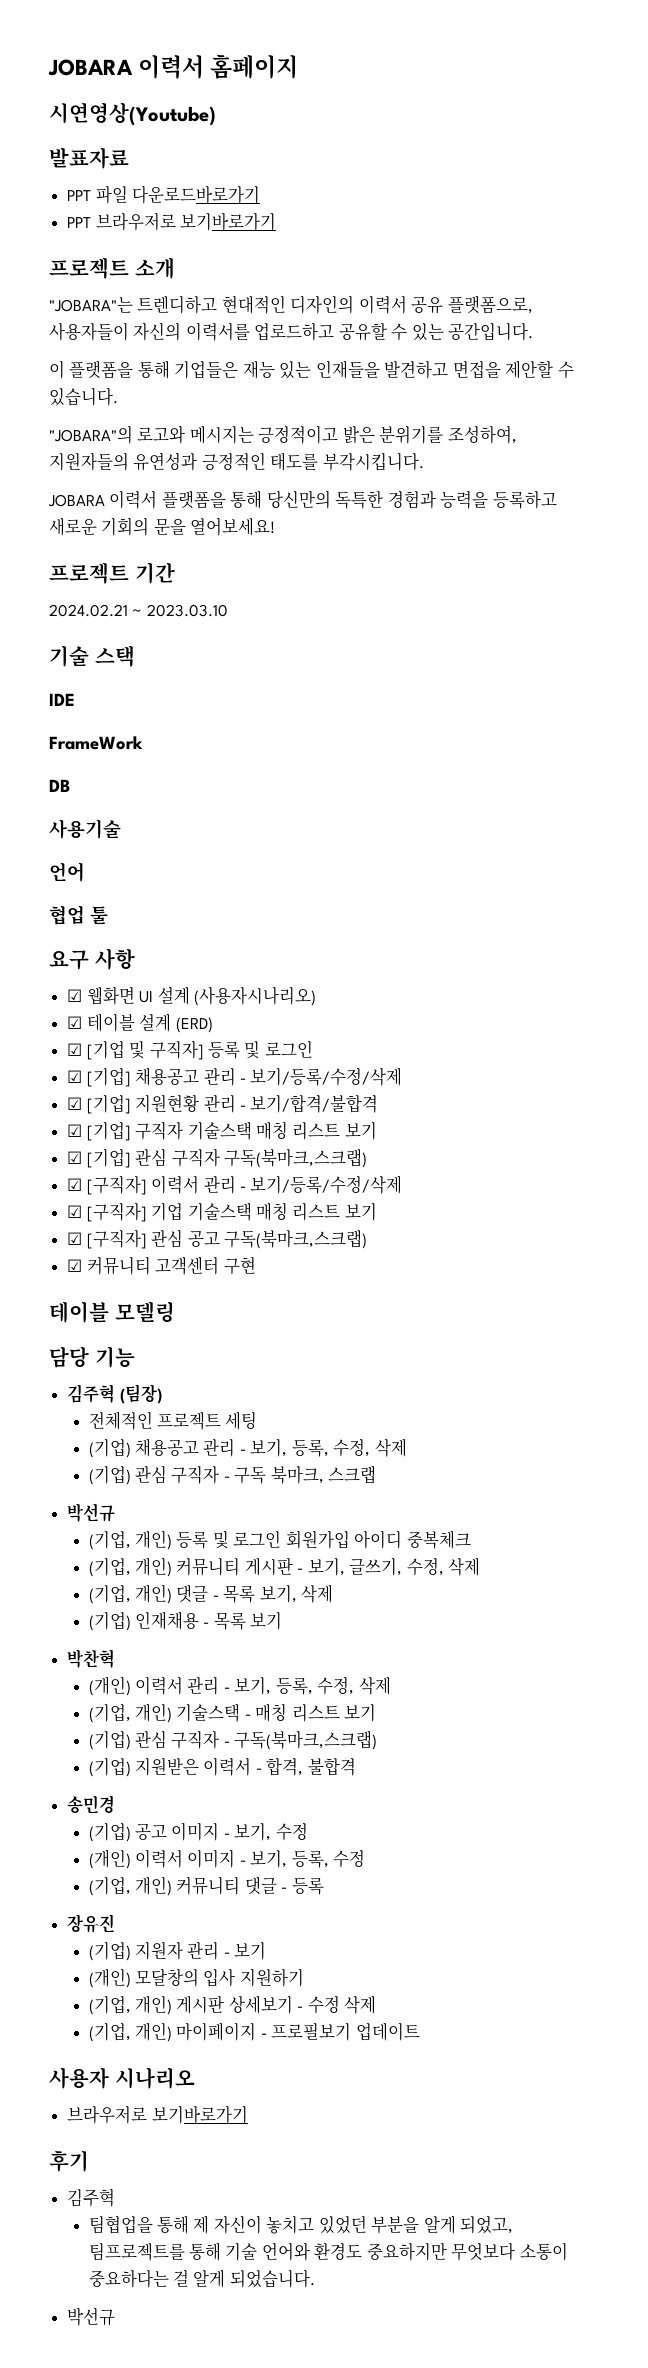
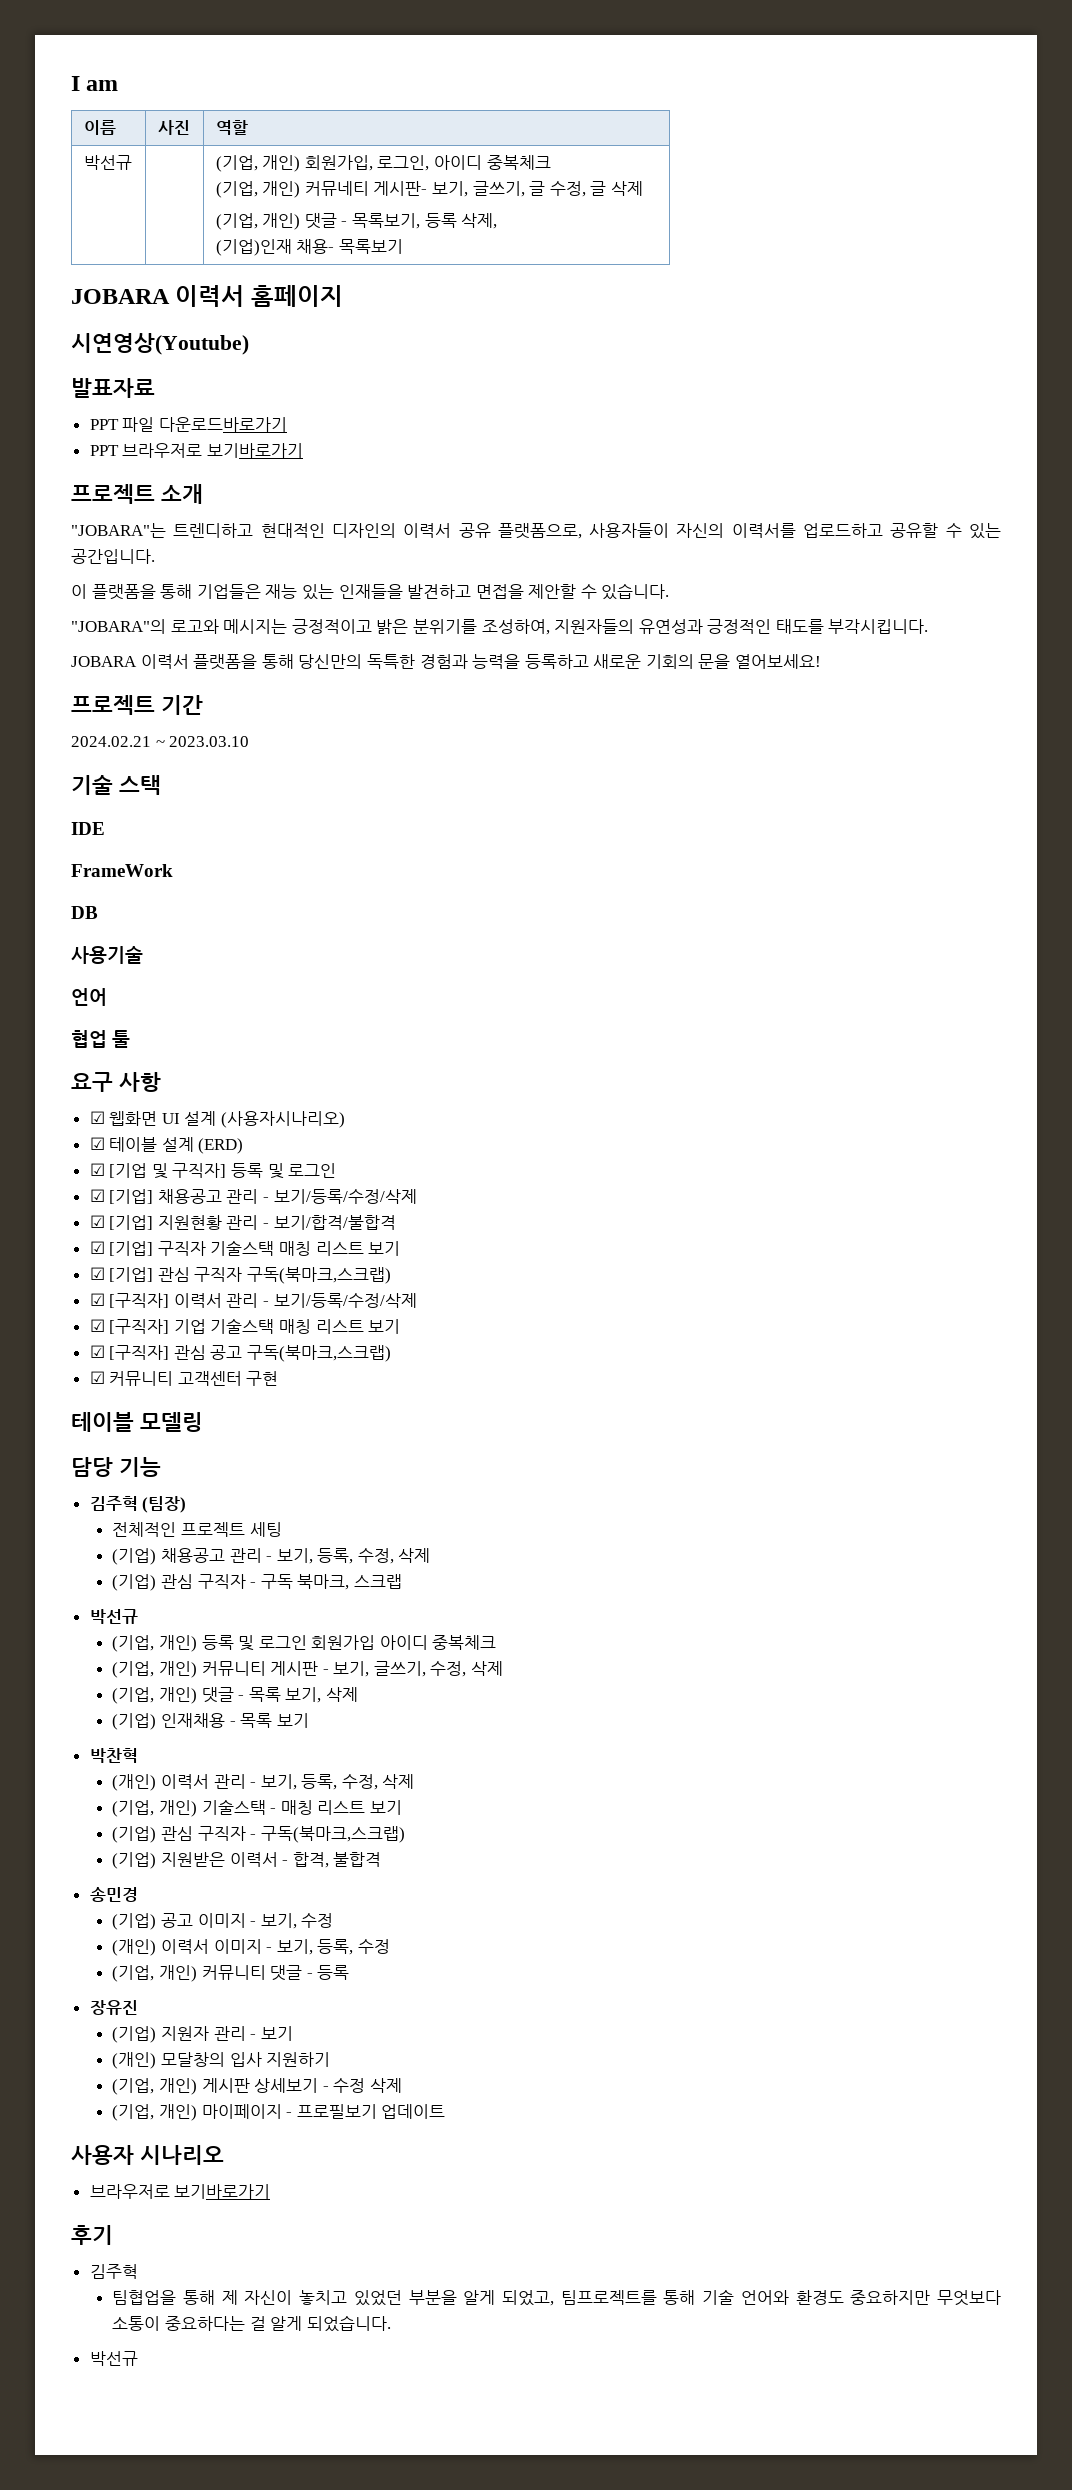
+ I am
+ 이름 | 사진 | 역할
+ 박선규 | | (기업, 개인) 회원가입, 로그인, 아이디 중복체크
+ (기업, 개인) 커뮤네티 게시판- 보기, 글쓰기, 글 수정, 글 삭제
+ (기업, 개인) 댓글 - 목록보기, 등록 삭제,
+ (기업)인재 채용- 목록보기

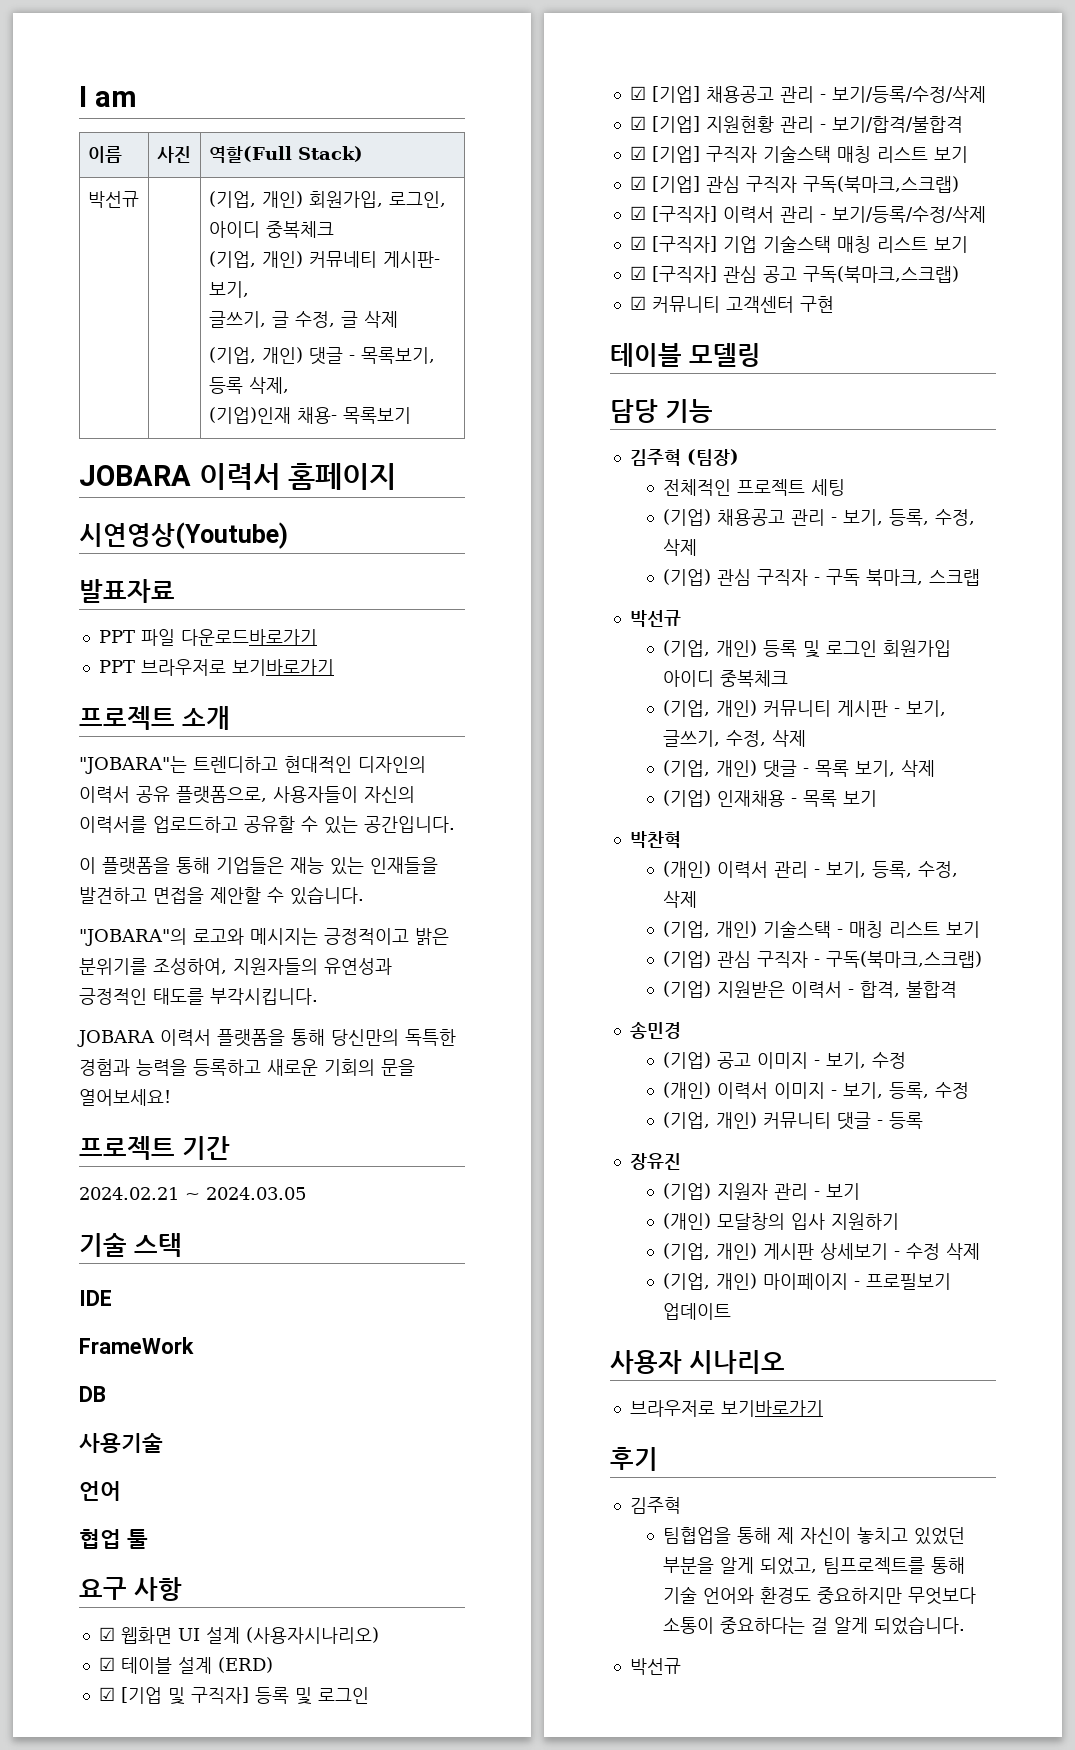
- 이름 | 사진 | 역할
+ 이름 | 사진 | 역할(Full Stack)
  박선규 | | (기업, 개인) 회원가입, 로그인, 아이디 중복체크
- (기업, 개인) 커뮤네티 게시판- 보기, 글쓰기, 글 수정, 글 삭제
+ (기업, 개인) 커뮤네티 게시판- 보기,
+ 글쓰기, 글 수정, 글 삭제
- 2024.02.21 ~ 2023.03.10
+ 2024.02.21 ~ 2024.03.05

